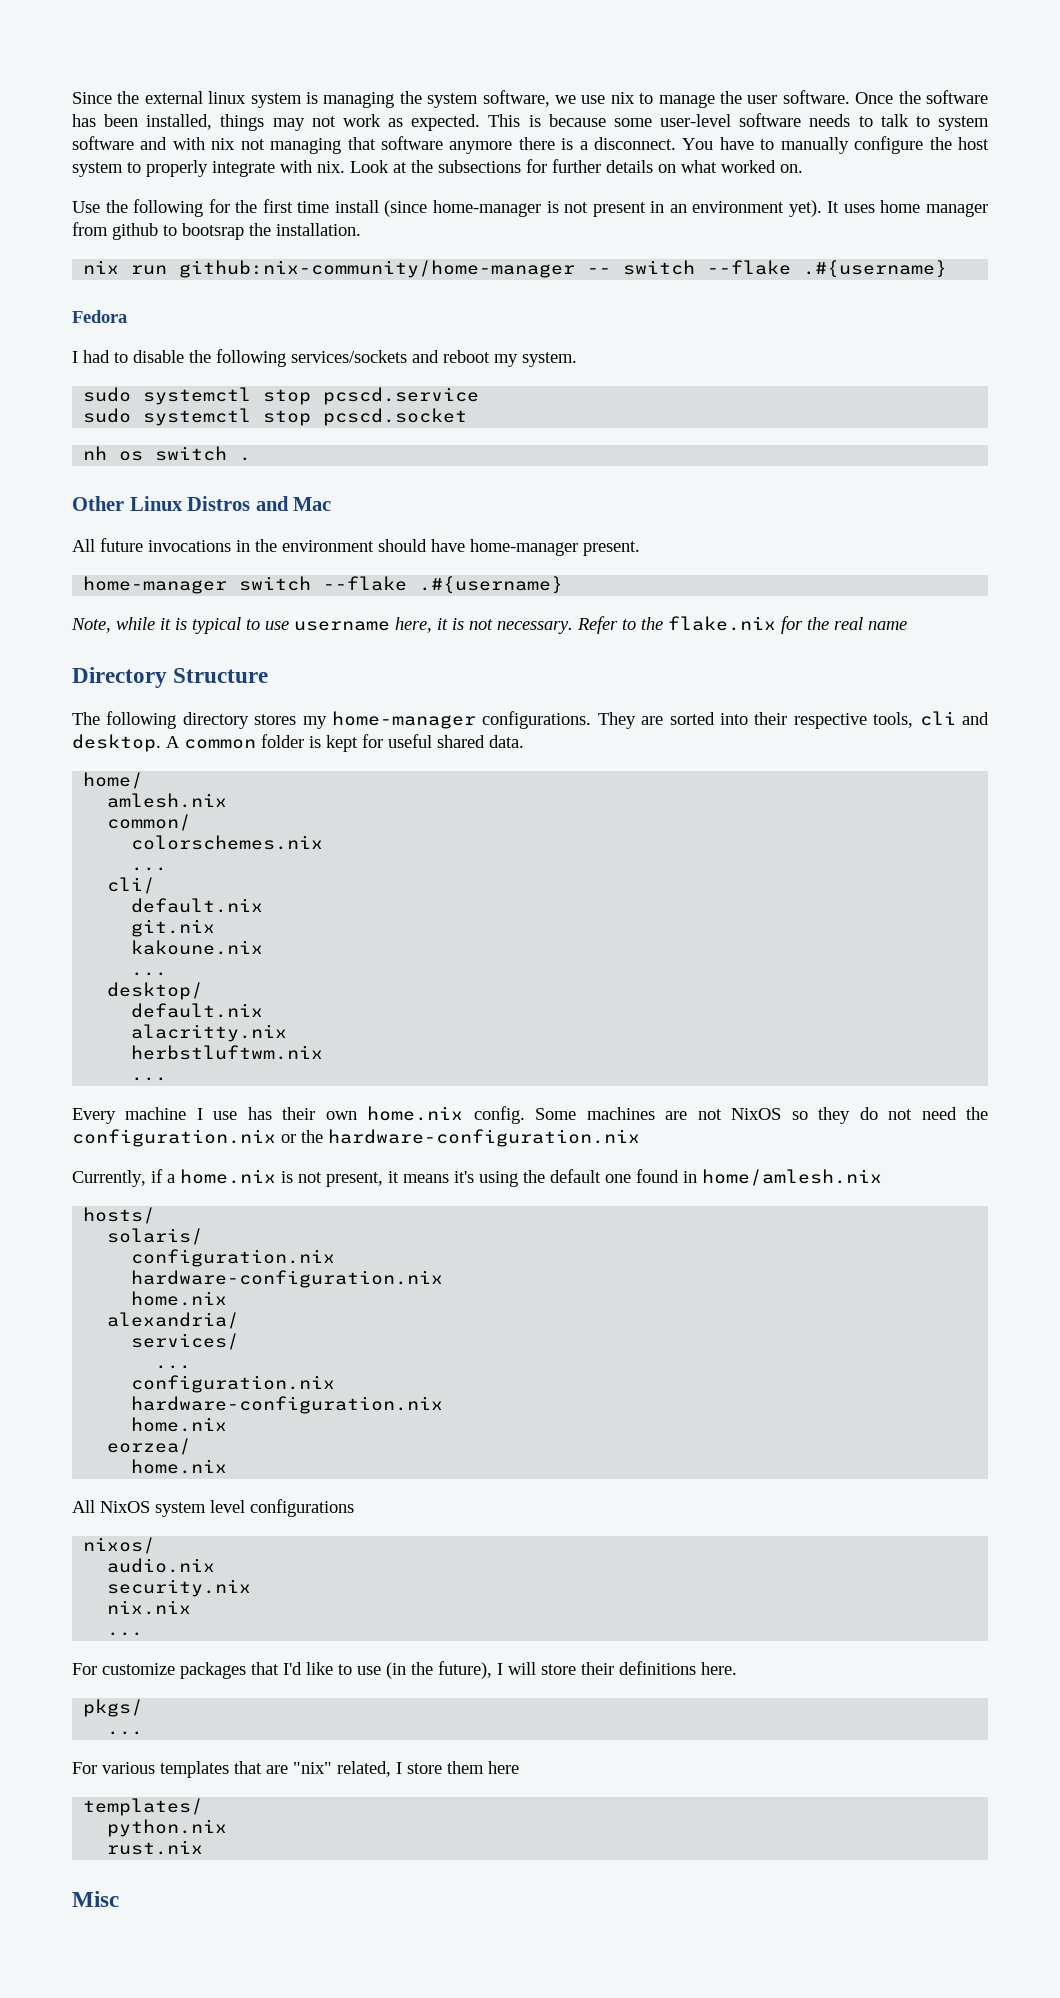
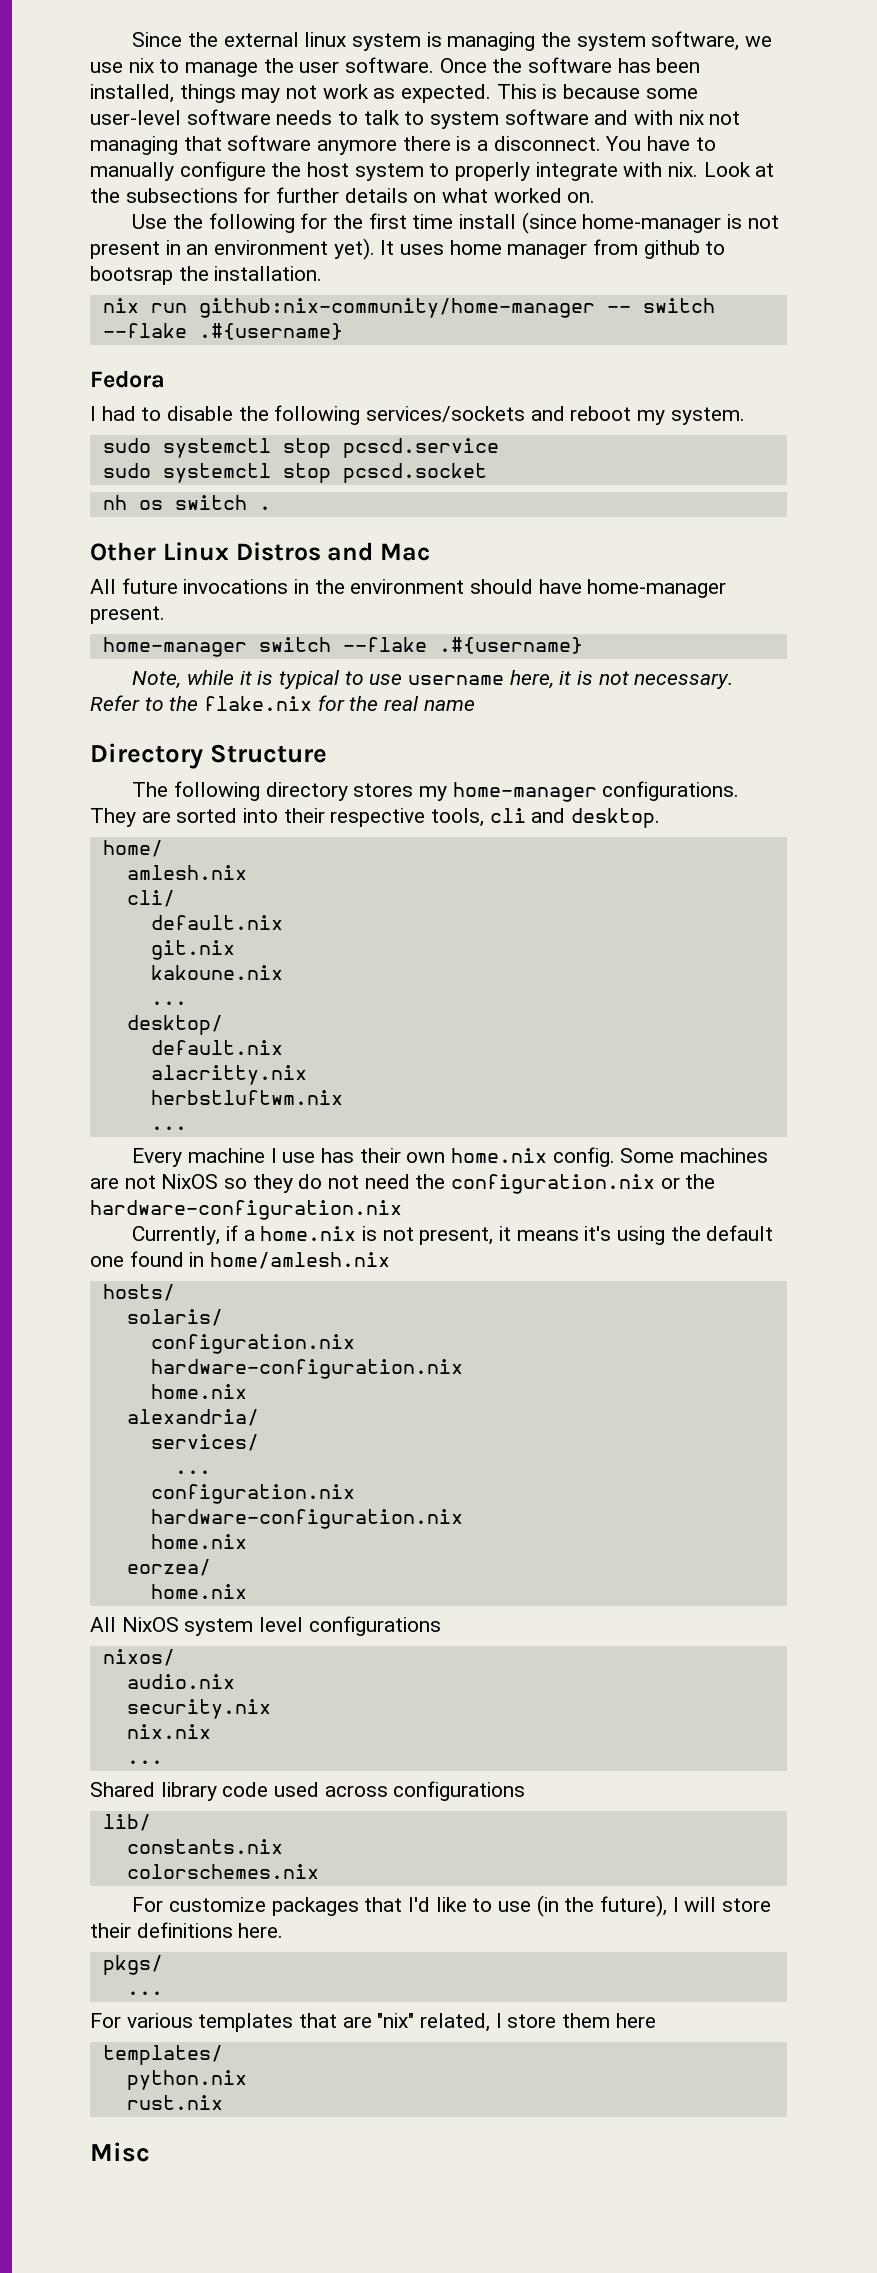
- A common folder is kept for useful shared data.
- common/
- colorschemes.nix
- ...
+ Shared library code used across configurations
+ lib/
+ constants.nix
+ colorschemes.nix

